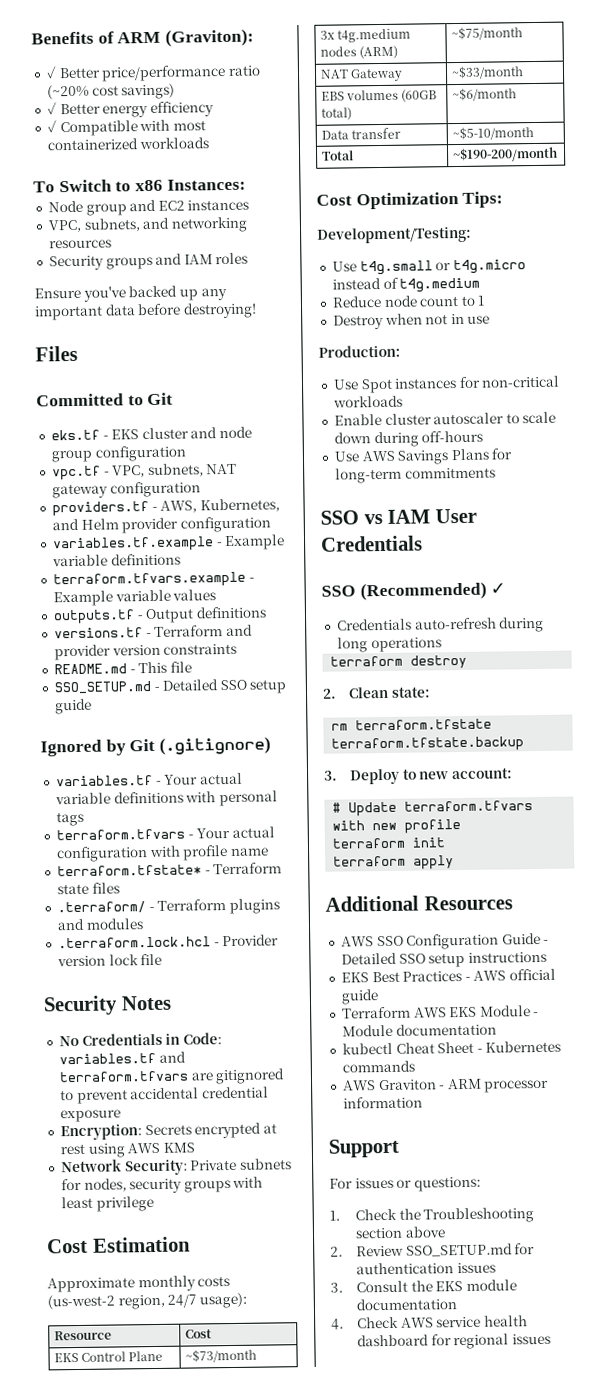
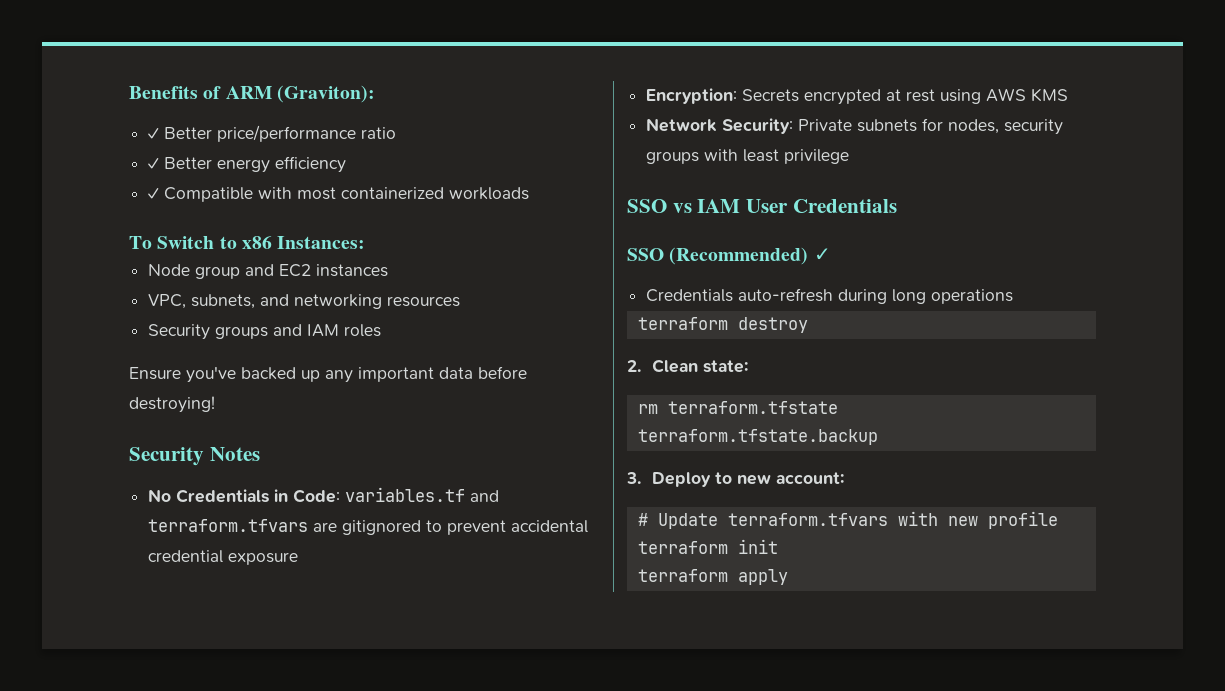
- ✓ Better price/performance ratio (~20% cost savings)
+ ✓ Better price/performance ratio
- Files
- Committed to Git
- eks.tf - EKS cluster and node group configuration
- vpc.tf - VPC, subnets, NAT gateway configuration
- providers.tf - AWS, Kubernetes, and Helm provider configuration
- variables.tf.example - Example variable definitions
- terraform.tfvars.example - Example variable values
- outputs.tf - Output definitions
- versions.tf - Terraform and provider version constraints
- README.md - This file
- SSO_SETUP.md - Detailed SSO setup guide
- Ignored by Git (.gitignore)
- variables.tf - Your actual variable definitions with personal tags
- terraform.tfvars - Your actual configuration with profile name
- terraform.tfstate* - Terraform state files
- .terraform/ - Terraform plugins and modules
- .terraform.lock.hcl - Provider version lock file
- Cost Estimation
- Approximate monthly costs (us-west-2 region, 24/7 usage):
- Resource | Cost
- EKS Control Plane | ~$73/month
- 3x t4g.medium nodes (ARM) | ~$75/month
- NAT Gateway | ~$33/month
- EBS volumes (60GB total) | ~$6/month
- Data transfer | ~$5-10/month
- Total | ~$190-200/month
- Cost Optimization Tips:
- Development/Testing:
- Use t4g.small or t4g.micro instead of t4g.medium
- Reduce node count to 1
- Destroy when not in use
- Production:
- Use Spot instances for non-critical workloads
- Enable cluster autoscaler to scale down during off-hours
- Use AWS Savings Plans for long-term commitments
- Additional Resources
- AWS SSO Configuration Guide - Detailed SSO setup instructions
- EKS Best Practices - AWS official guide
- Terraform AWS EKS Module - Module documentation
- kubectl Cheat Sheet - Kubernetes commands
- AWS Graviton - ARM processor information
- Support
- For issues or questions:
- 1. Check the Troubleshooting section above
- 2. Review SSO_SETUP.md for authentication issues
- 3. Consult the EKS module documentation
- 4. Check AWS service health dashboard for regional issues

